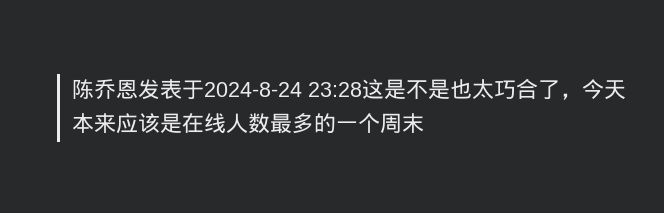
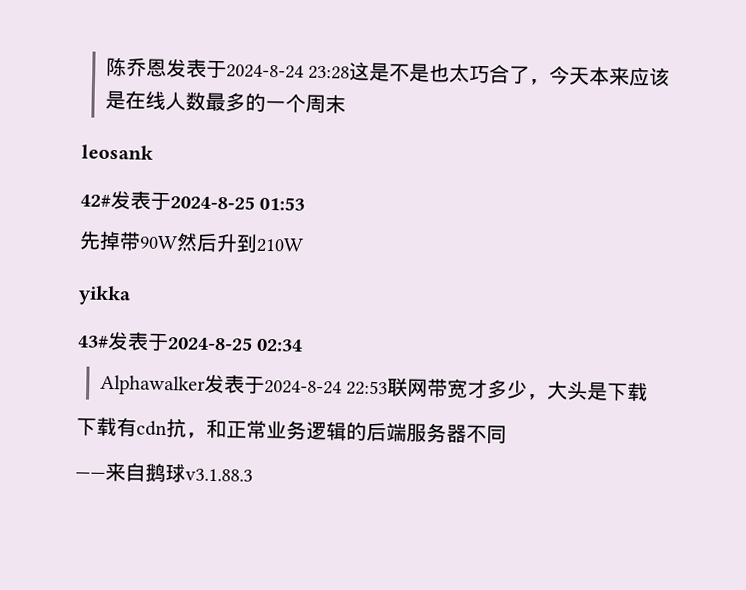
+ leosank
+ 42#发表于2024-8-25 01:53
+ 先掉带90W然后升到210W
+ yikka
+ 43#发表于2024-8-25 02:34
+ Alphawalker发表于2024-8-24 22:53联网带宽才多少，大头是下载
+ 下载有cdn抗，和正常业务逻辑的后端服务器不同
+ ——来自鹅球v3.1.88.3

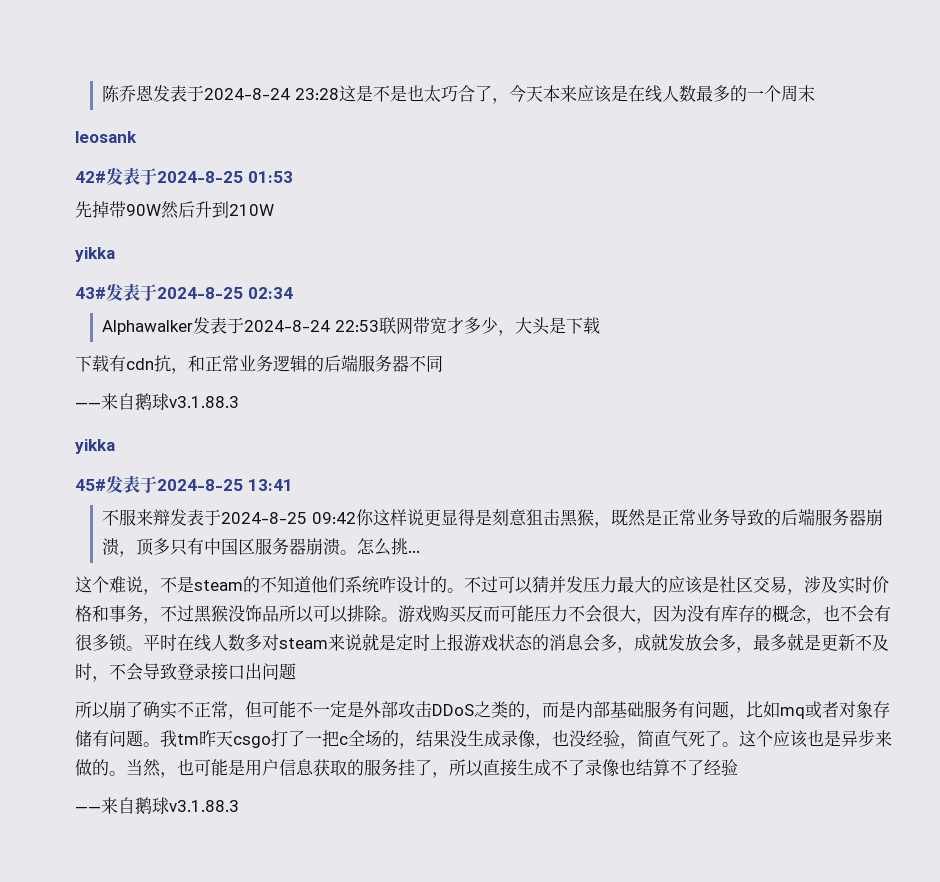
  下载有cdn抗，和正常业务逻辑的后端服务器不同
+ ——来自鹅球v3.1.88.3
+ yikka
+ 45#发表于2024-8-25 13:41
+ 不服来辩发表于2024-8-25 09:42你这样说更显得是刻意狙击黑猴，既然是正常业务导致的后端服务器崩溃，顶多只有中国区服务器崩溃。怎么挑...
+ 这个难说，不是steam的不知道他们系统咋设计的。不过可以猜并发压力最大的应该是社区交易，涉及实时价格和事务，不过黑猴没饰品所以可以排除。游戏购买反而可能压力不会很大，因为没有库存的概念，也不会有很多锁。平时在线人数多对steam来说就是定时上报游戏状态的消息会多，成就发放会多，最多就是更新不及时，不会导致登录接口出问题
+ 所以崩了确实不正常，但可能不一定是外部攻击DDoS之类的，而是内部基础服务有问题，比如mq或者对象存储有问题。我tm昨天csgo打了一把c全场的，结果没生成录像，也没经验，简直气死了。这个应该也是异步来做的。当然，也可能是用户信息获取的服务挂了，所以直接生成不了录像也结算不了经验

